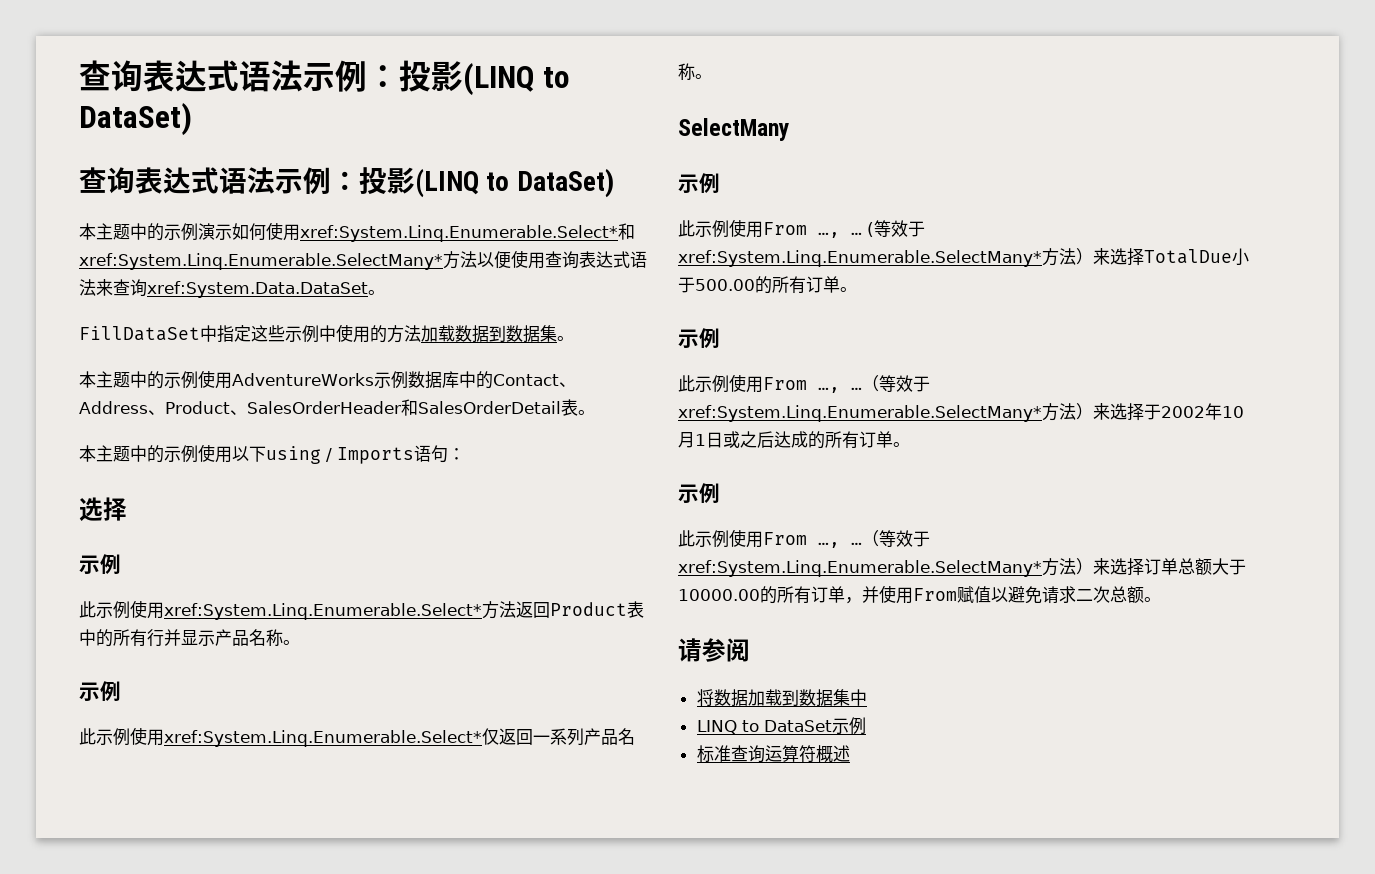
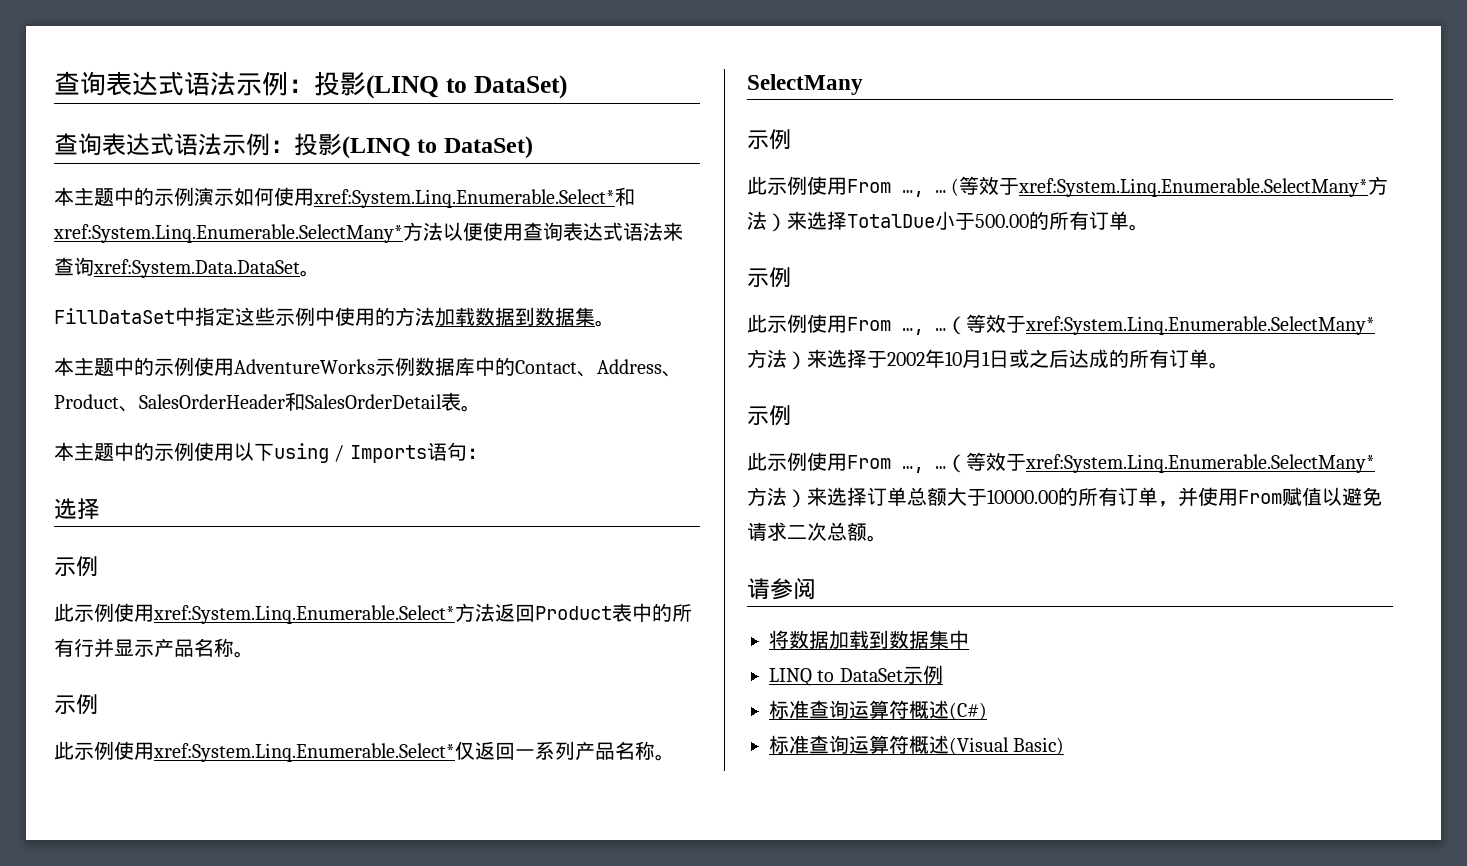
- 标准查询运算符概述
+ 标准查询运算符概述(C#)
+ 标准查询运算符概述(Visual Basic)

